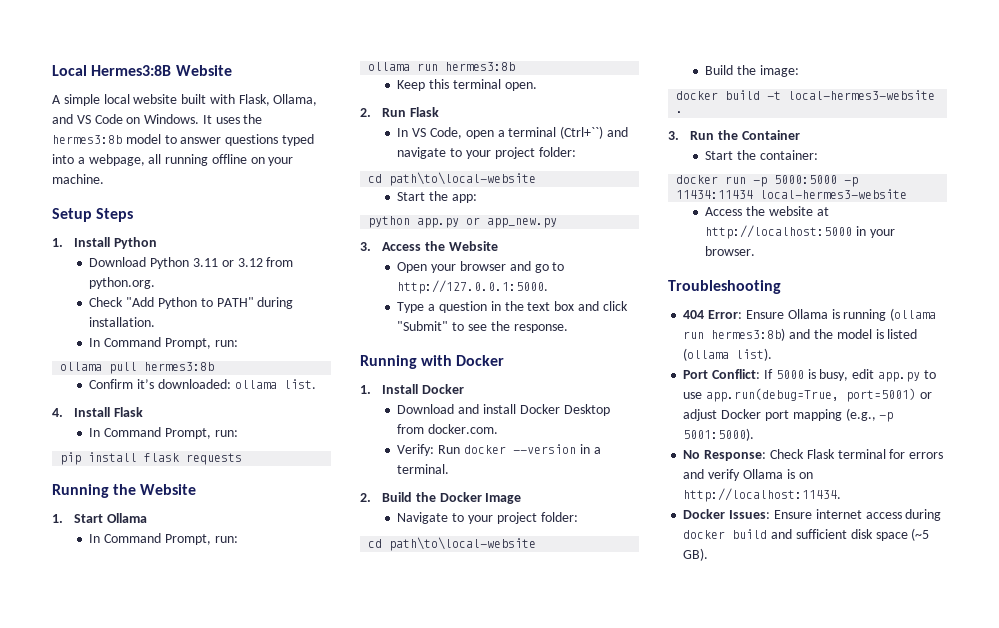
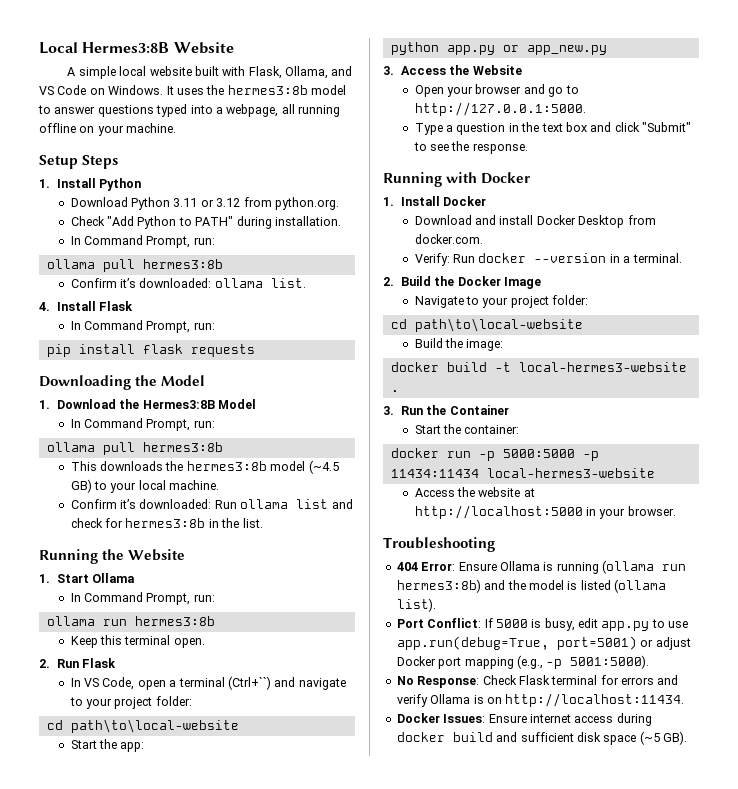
+ Downloading the Model
+ 1. Download the Hermes3:8B Model
+ In Command Prompt, run:
+ ollama pull hermes3:8b
+ This downloads the hermes3:8b model (~4.5 GB) to your local machine.
+ Confirm it’s downloaded: Run ollama list and check for hermes3:8b in the list.

